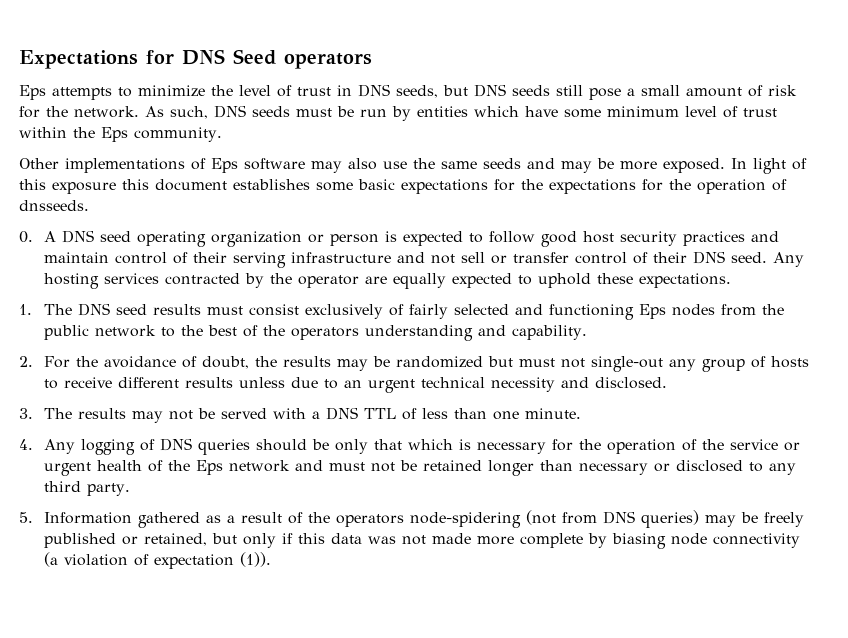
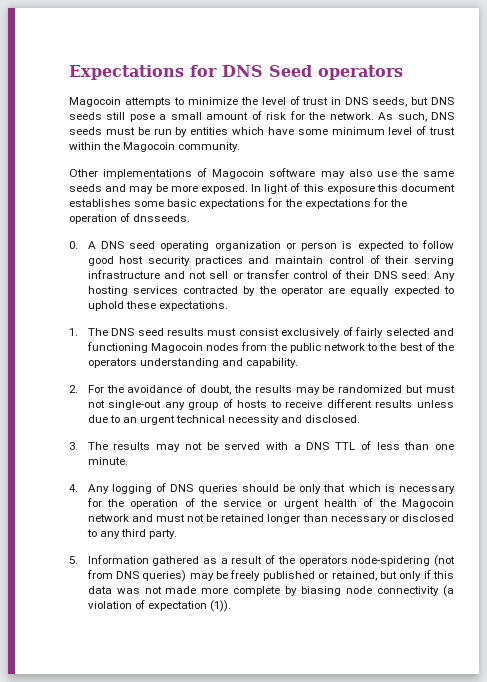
- Eps attempts to minimize the level of trust in DNS seeds, but DNS seeds still pose a small amount of risk for the network.
+ Magocoin attempts to minimize the level of trust in DNS seeds, but DNS seeds still pose a small amount of risk for the network.
- As such, DNS seeds must be run by entities which have some minimum level of trust within the Eps community.
+ As such, DNS seeds must be run by entities which have some minimum level of trust within the Magocoin community.
- Other implementations of Eps software may also use the same seeds and may be more exposed.
+ Other implementations of Magocoin software may also use the same seeds and may be more exposed.
- 1. The DNS seed results must consist exclusively of fairly selected and functioning Eps nodes from the public network to the best of the operators understanding and capability.
+ 1. The DNS seed results must consist exclusively of fairly selected and functioning Magocoin nodes from the public network to the best of the operators understanding and capability.
- 4. Any logging of DNS queries should be only that which is necessary for the operation of the service or urgent health of the Eps network and must not be retained longer than necessary or disclosed to any third party.
+ 4. Any logging of DNS queries should be only that which is necessary for the operation of the service or urgent health of the Magocoin network and must not be retained longer than necessary or disclosed to any third party.

